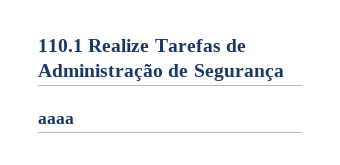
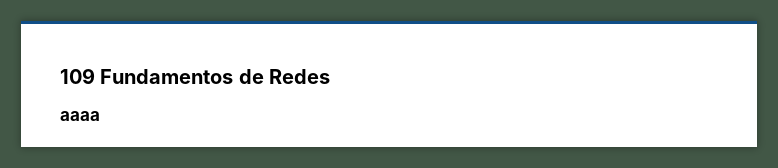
- 110.1 Realize Tarefas de Administração de Segurança
+ 109 Fundamentos de Redes

